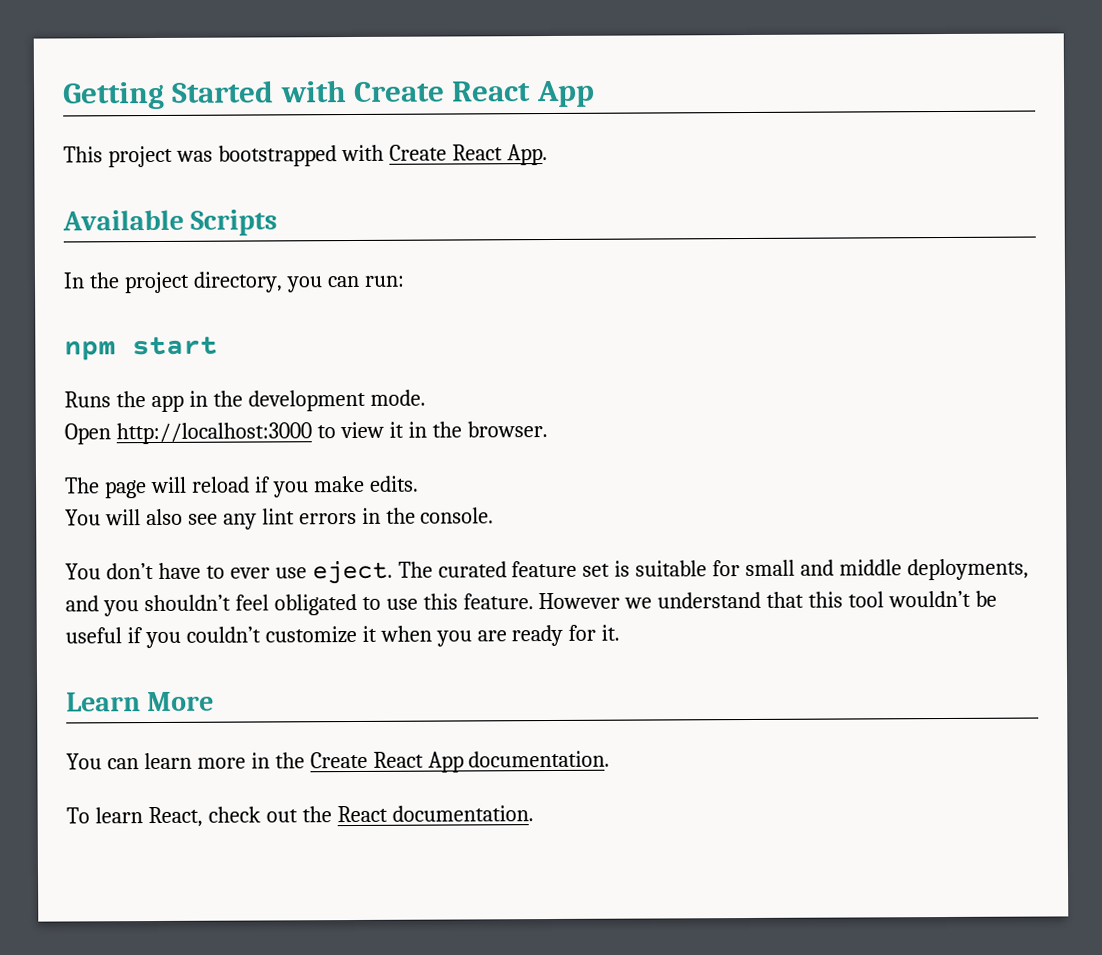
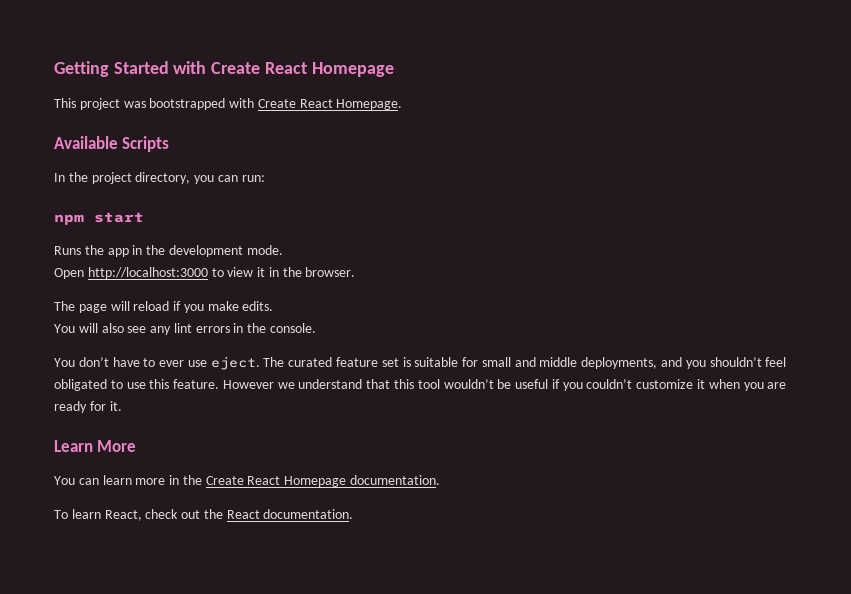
- Getting Started with Create React App
+ Getting Started with Create React Homepage
- This project was bootstrapped with Create React App.
+ This project was bootstrapped with Create React Homepage.
- You can learn more in the Create React App documentation.
+ You can learn more in the Create React Homepage documentation.

